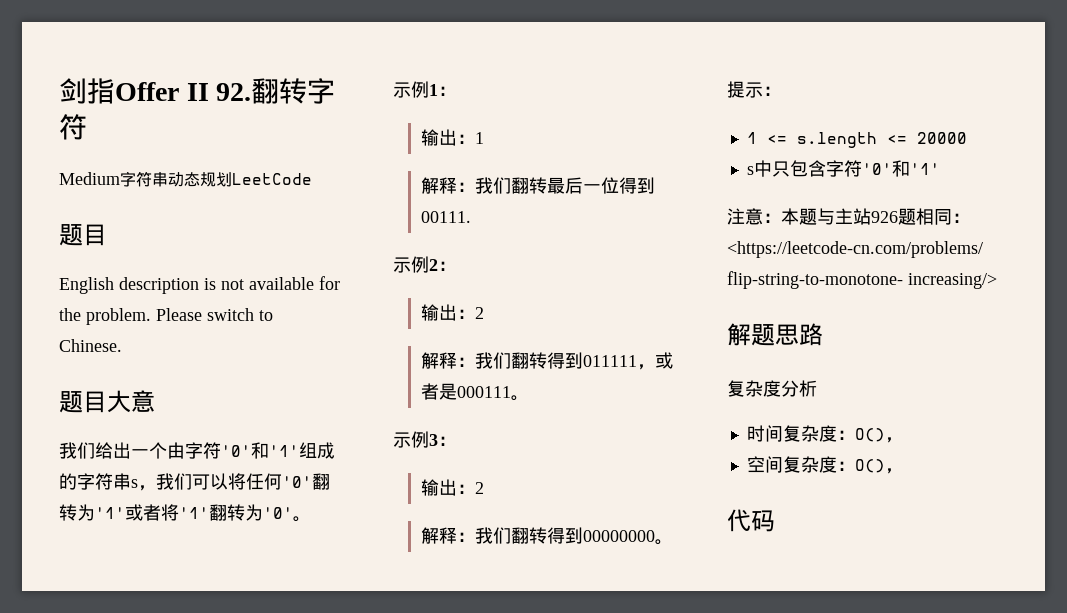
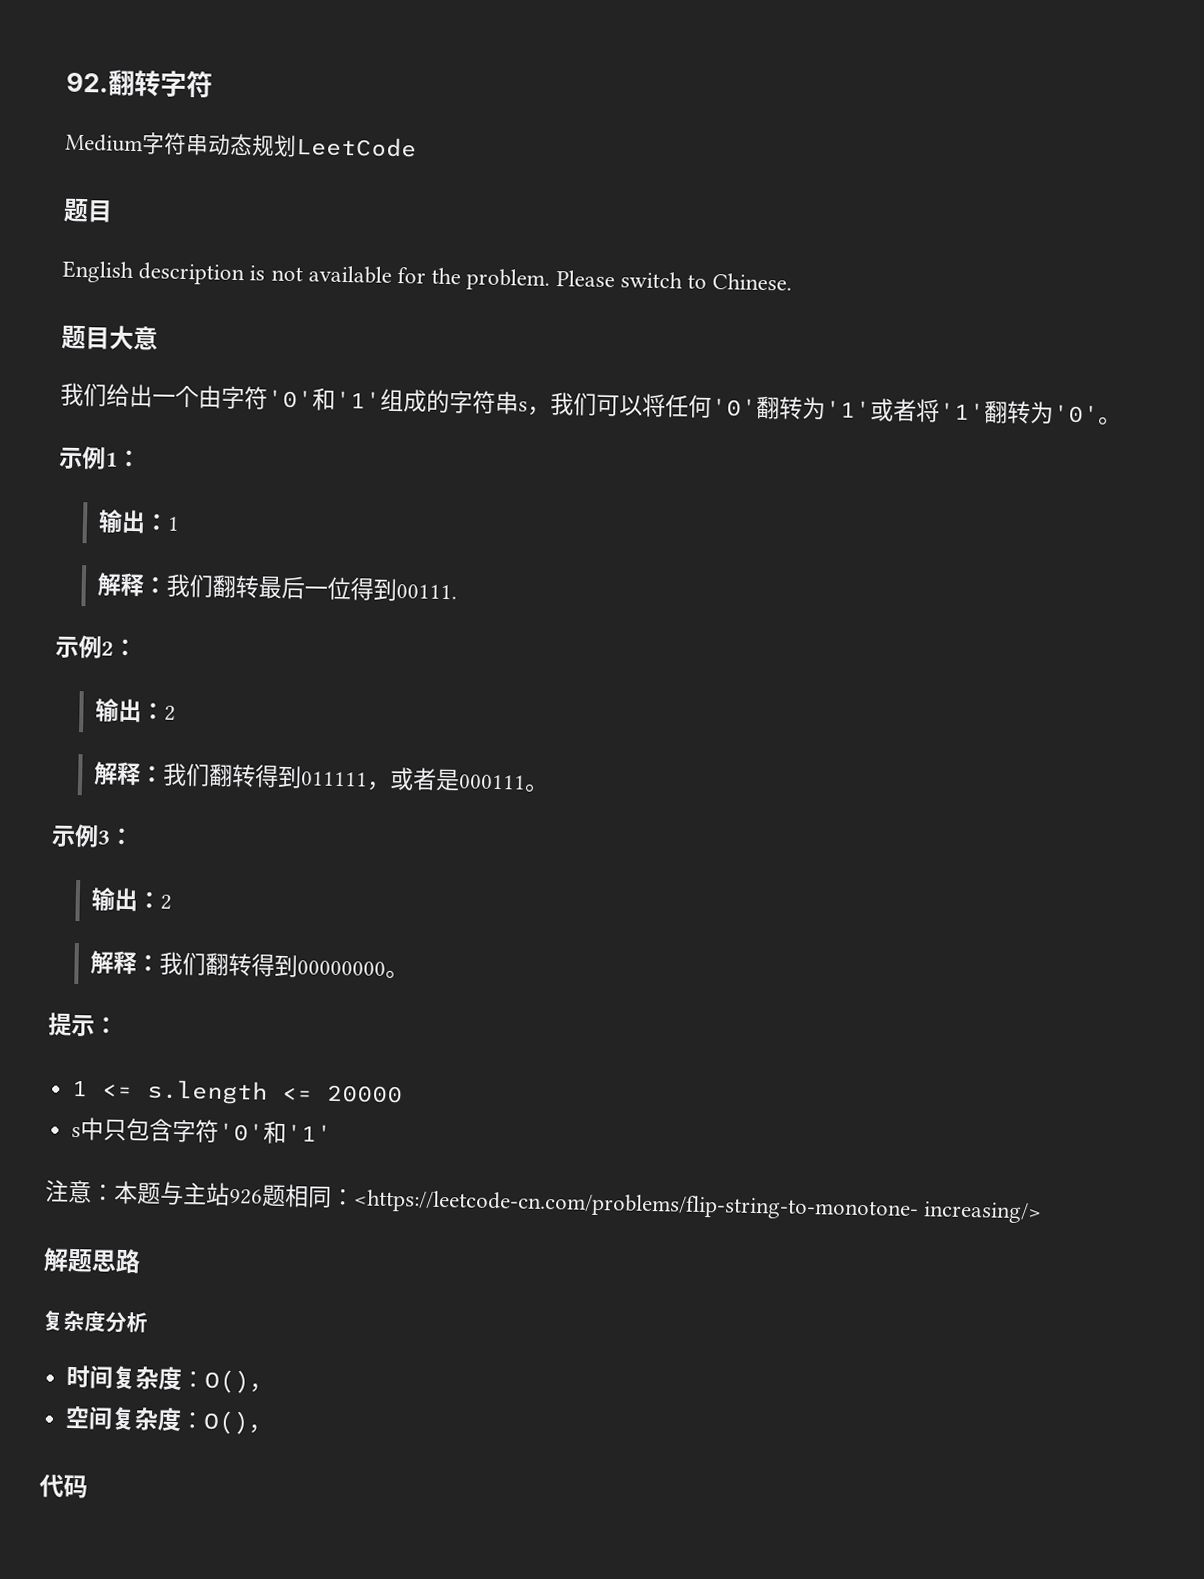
- 剑指Offer II 92.翻转字符
+ 92.翻转字符

